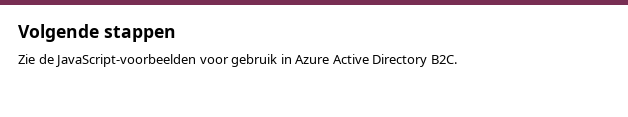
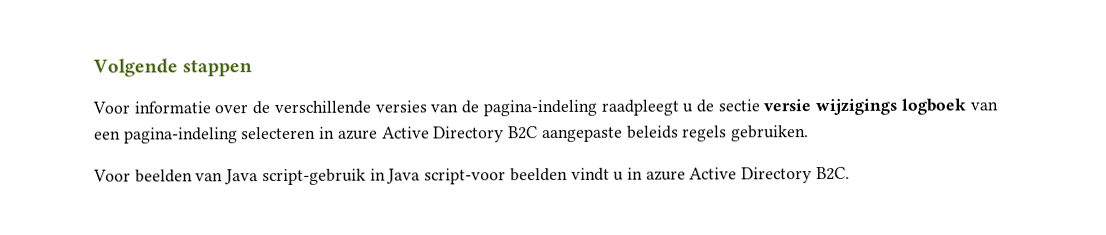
- Zie de JavaScript-voorbeelden voor gebruik in Azure Active Directory B2C.
+ Voor informatie over de verschillende versies van de pagina-indeling raadpleegt u de sectie versie wijzigings logboek van een pagina-indeling selecteren in azure Active Directory B2C aangepaste beleids regels gebruiken.
+ Voor beelden van Java script-gebruik in Java script-voor beelden vindt u in azure Active Directory B2C.

